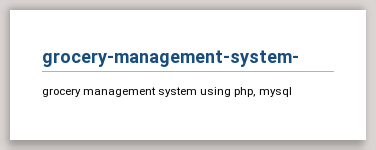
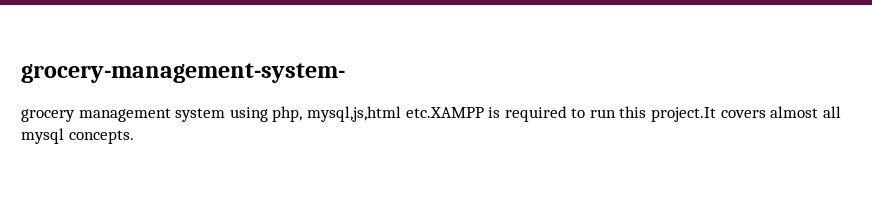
- grocery management system using php, mysql
+ grocery management system using php, mysql,js,html etc.XAMPP is required to run this project.It covers almost all mysql concepts.

